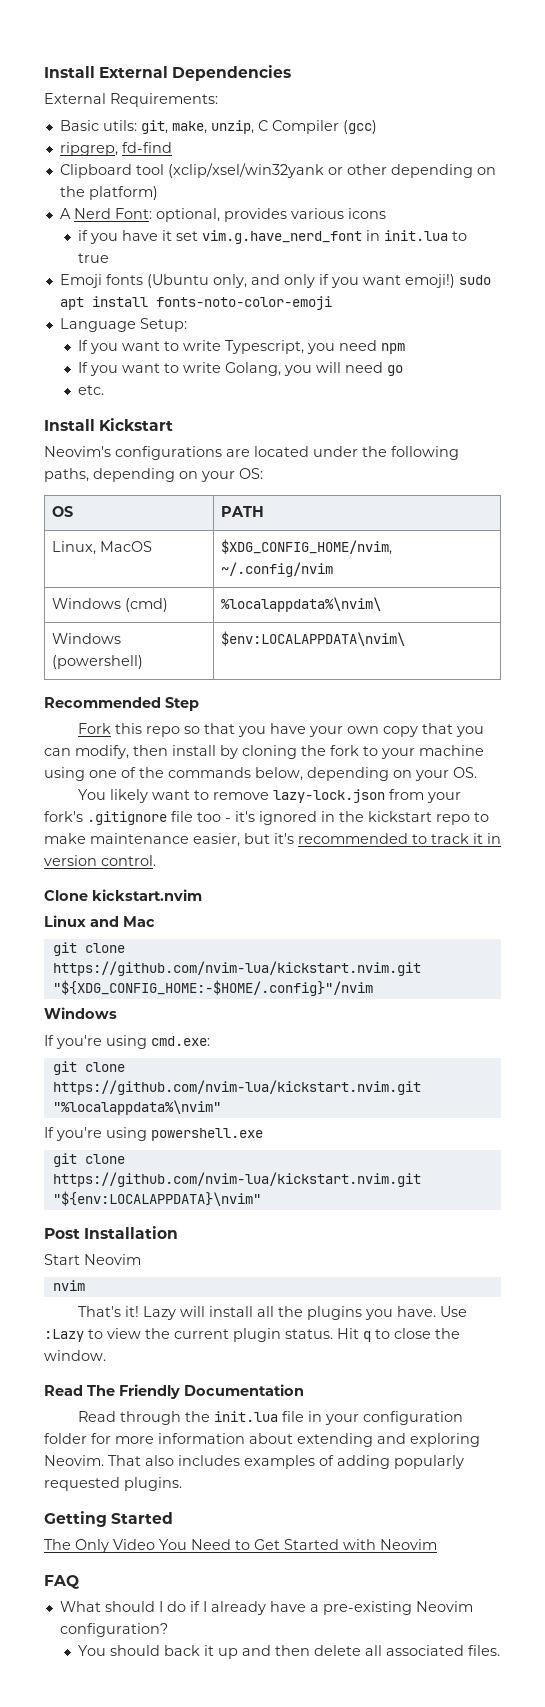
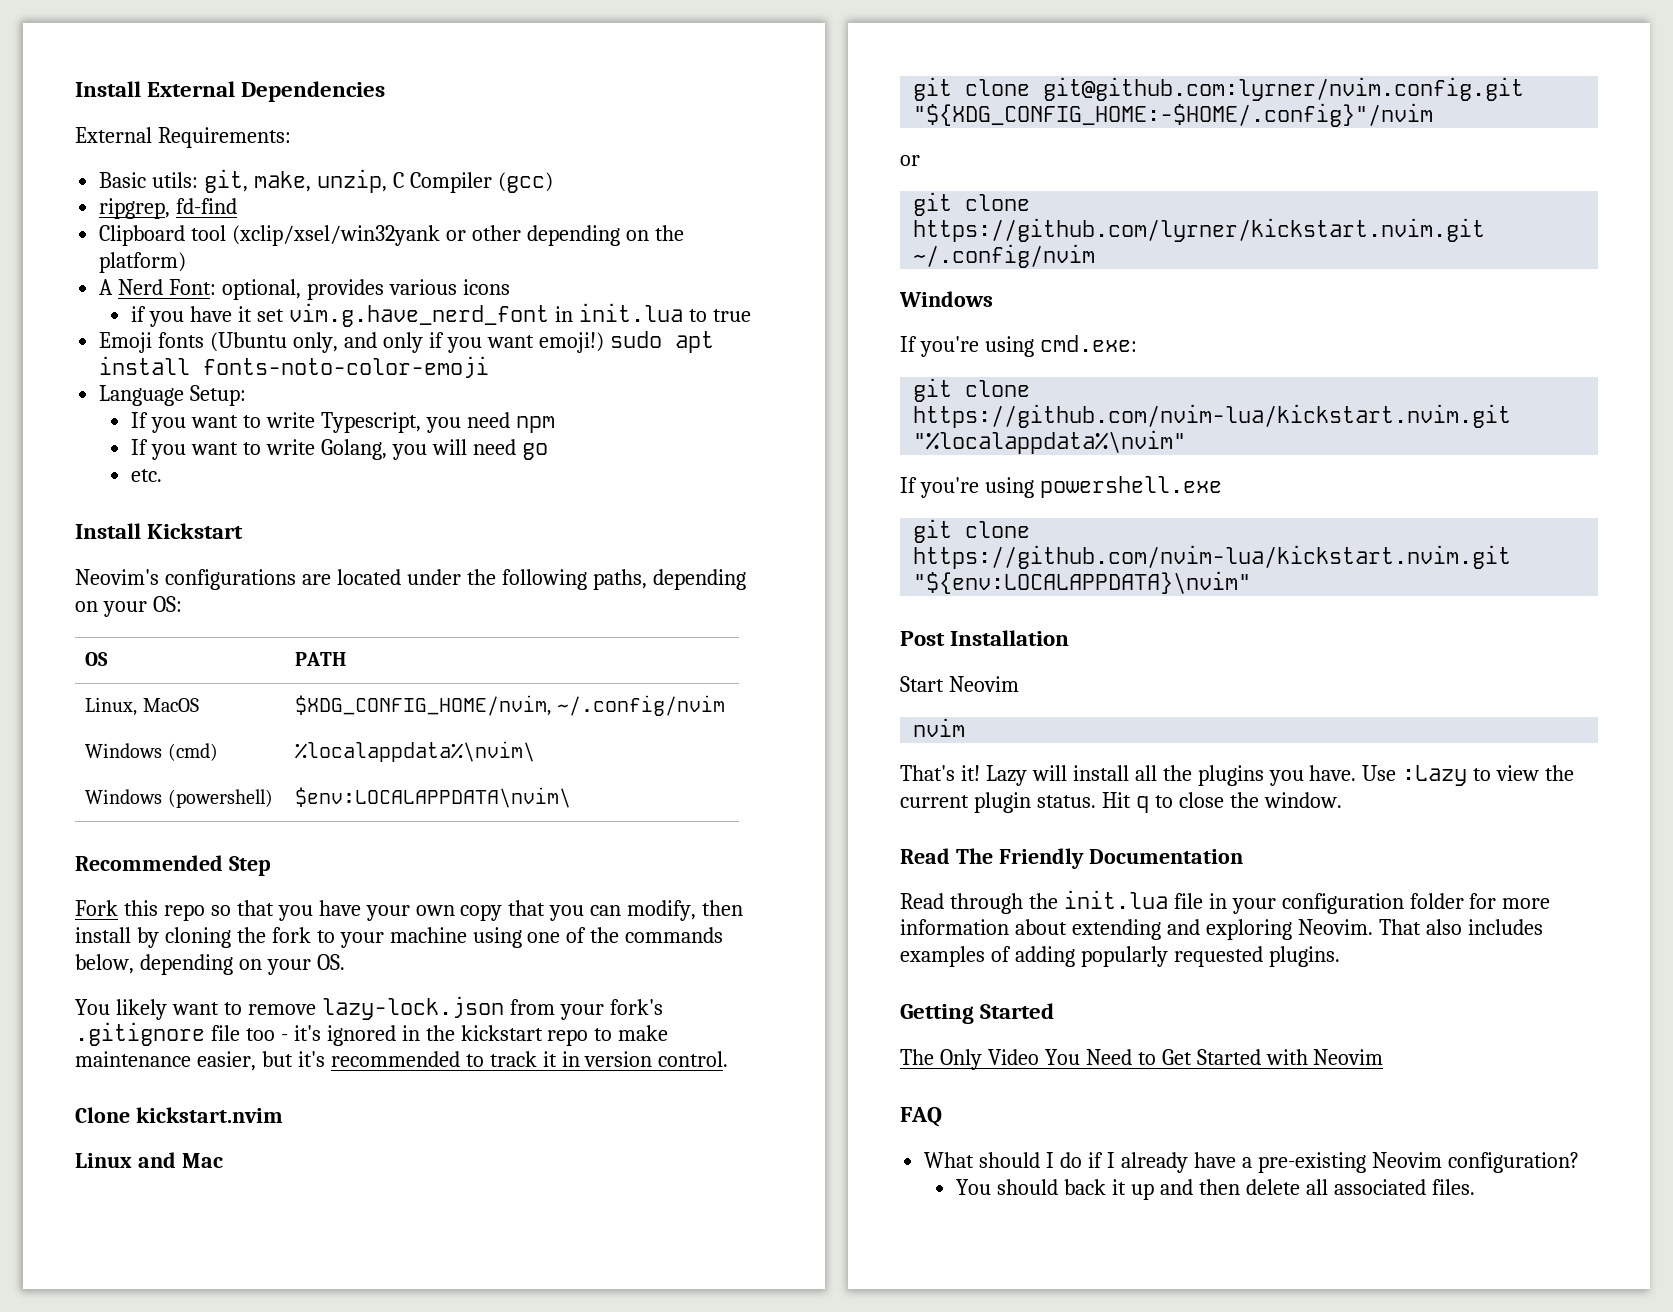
- git clone https://github.com/nvim-lua/kickstart.nvim.git "${XDG_CONFIG_HOME:-$HOME/.config}"/nvim
+ git clone git@github.com:lyrner/nvim.config.git "${XDG_CONFIG_HOME:-$HOME/.config}"/nvim
+ or
+ git clone https://github.com/lyrner/kickstart.nvim.git ~/.config/nvim

